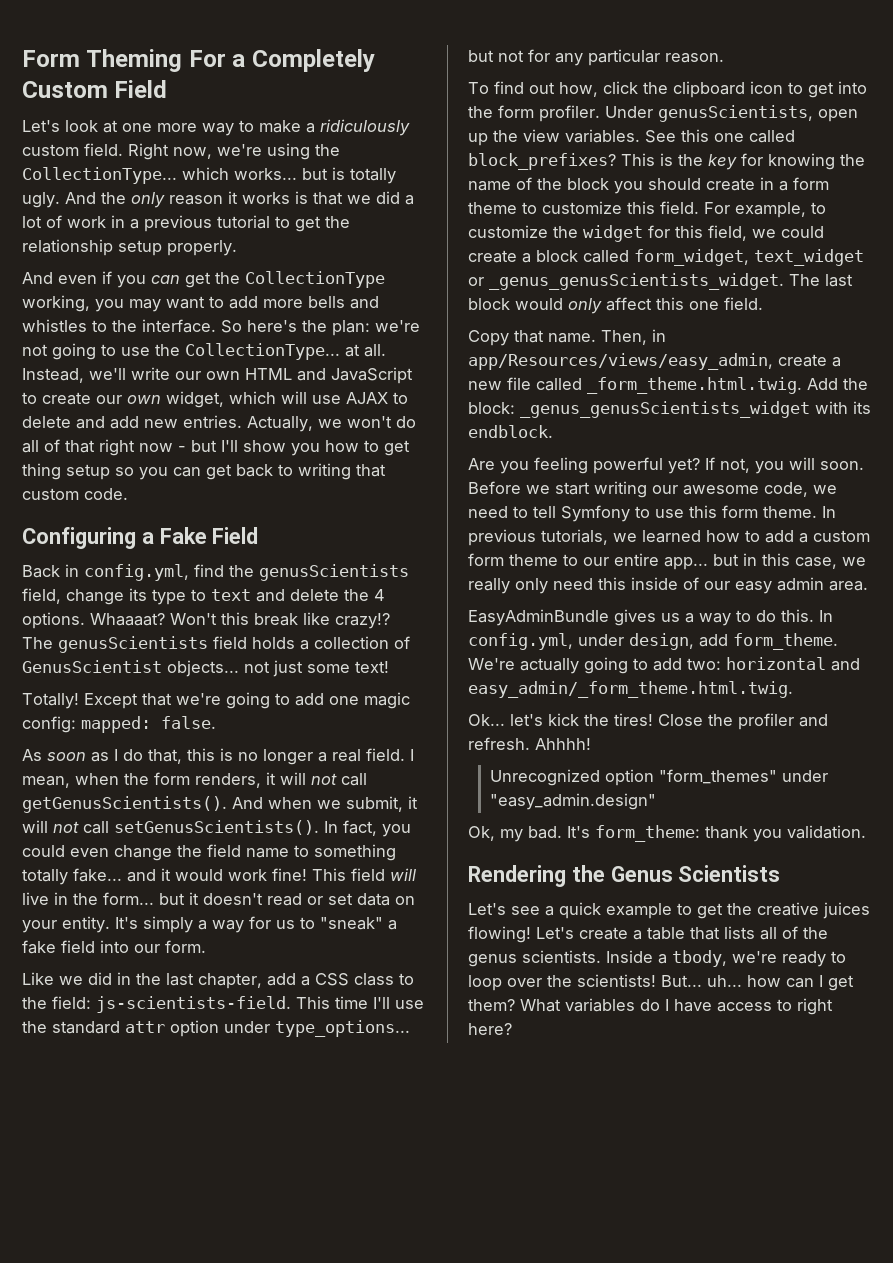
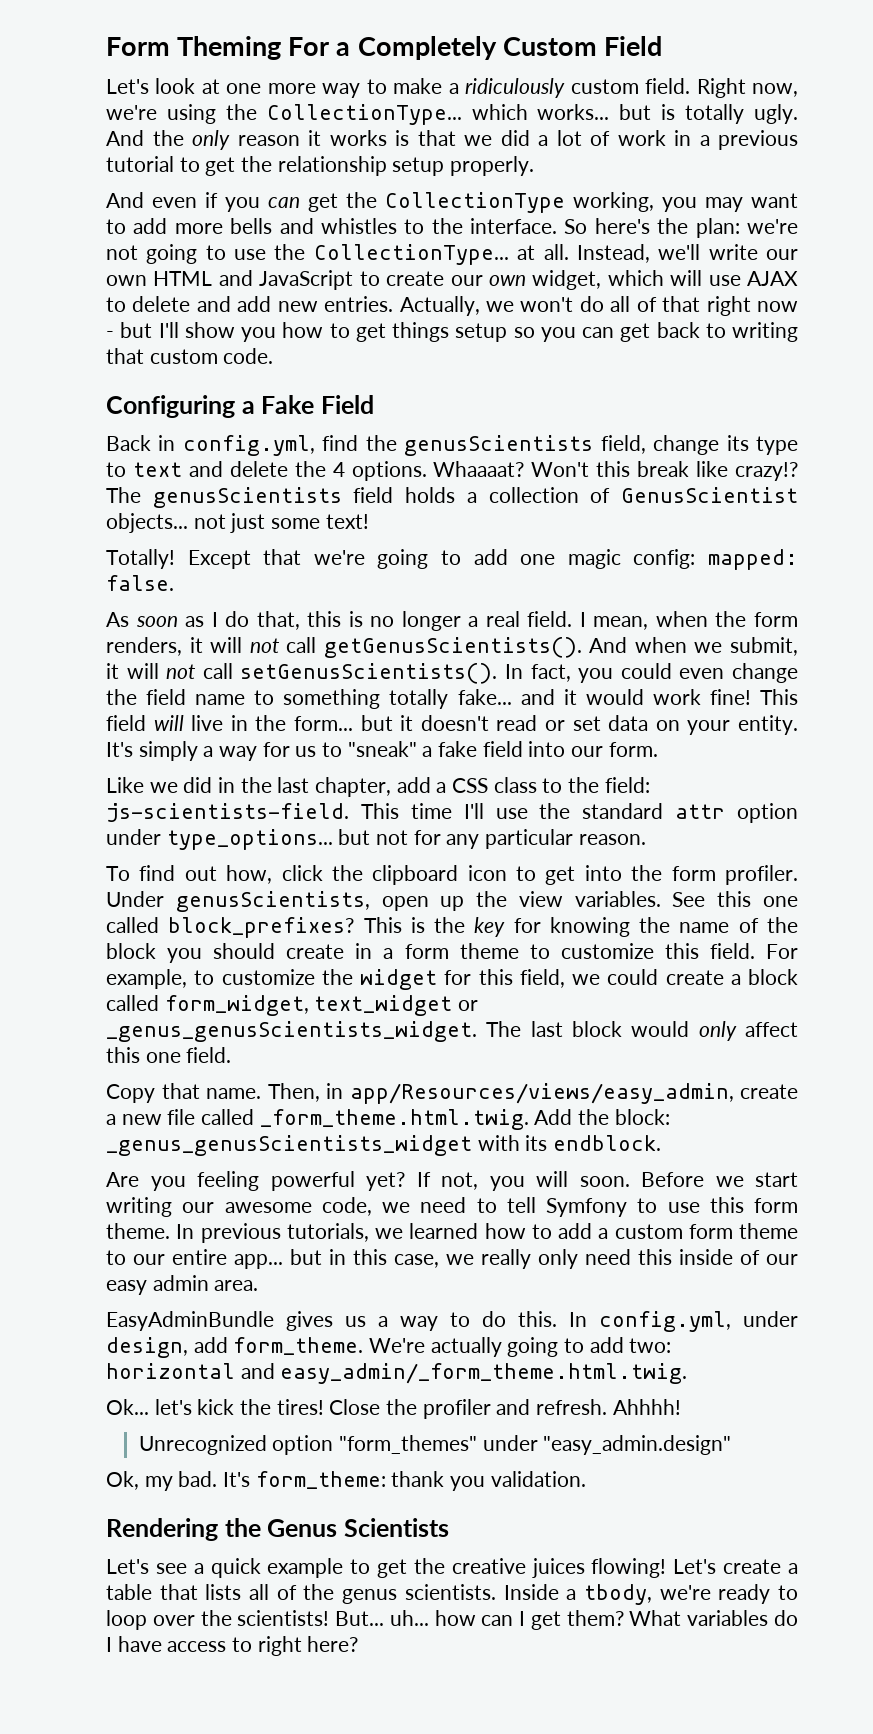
- Actually, we won't do all of that right now - but I'll show you how to get thing setup so you can get back to writing that custom code.
+ Actually, we won't do all of that right now - but I'll show you how to get things setup so you can get back to writing that custom code.

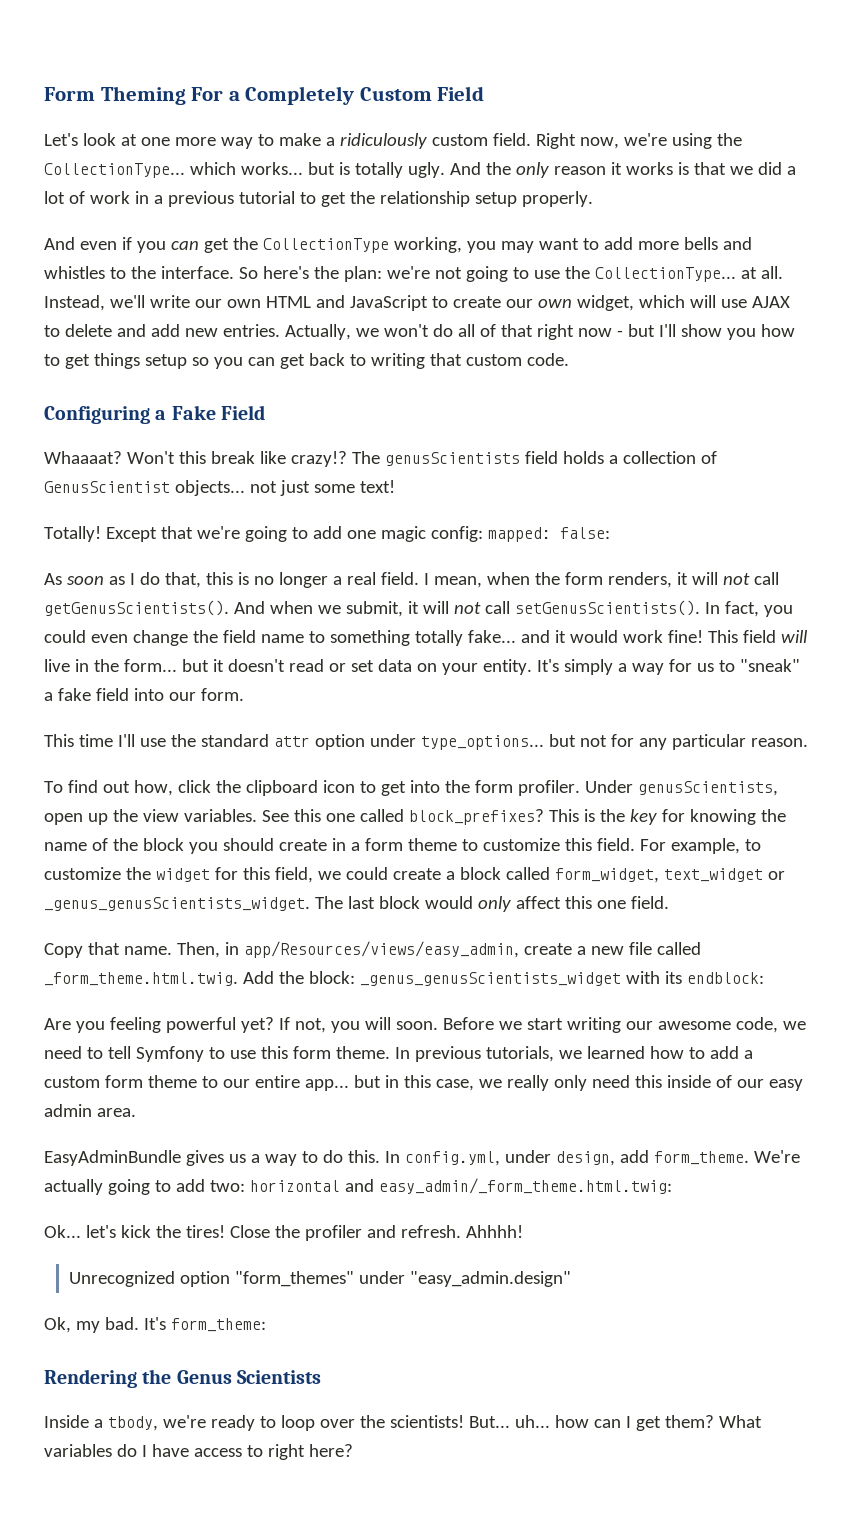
- Back in config.yml, find the genusScientists field, change its type to text and delete the 4 options.
- Except that we're going to add one magic config: mapped: false.
+ Except that we're going to add one magic config: mapped: false:
- Like we did in the last chapter, add a CSS class to the field: js-scientists-field.
- Then, in app/Resources/views/easy_admin, create a new file called _form_theme.html.twig. Add the block: _genus_genusScientists_widget with its endblock.
+ Then, in app/Resources/views/easy_admin, create a new file called _form_theme.html.twig. Add the block: _genus_genusScientists_widget with its endblock:
- We're actually going to add two: horizontal and easy_admin/_form_theme.html.twig.
+ We're actually going to add two: horizontal and easy_admin/_form_theme.html.twig:
- It's form_theme: thank you validation.
+ It's form_theme:
- Let's see a quick example to get the creative juices flowing! Let's create a table that lists all of the genus scientists.

